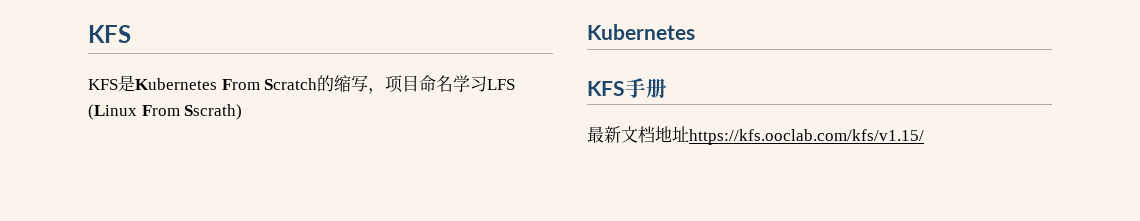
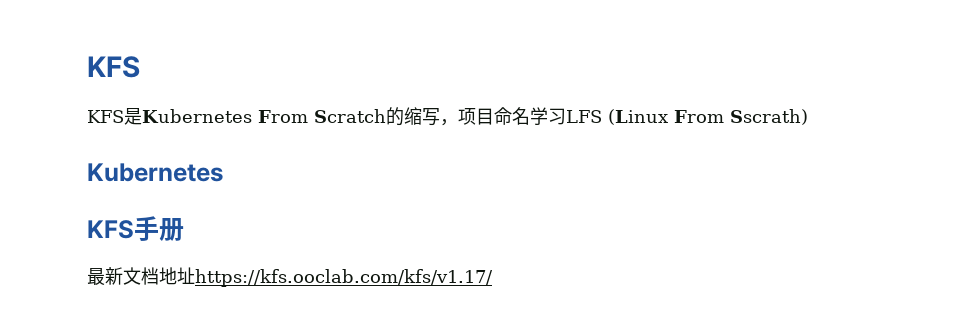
- 最新文档地址https://kfs.ooclab.com/kfs/v1.15/
+ 最新文档地址https://kfs.ooclab.com/kfs/v1.17/

